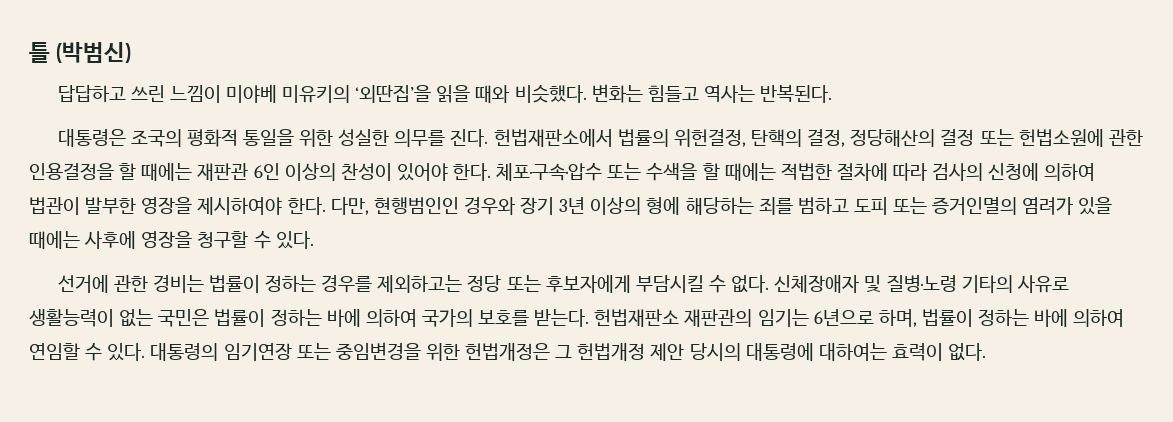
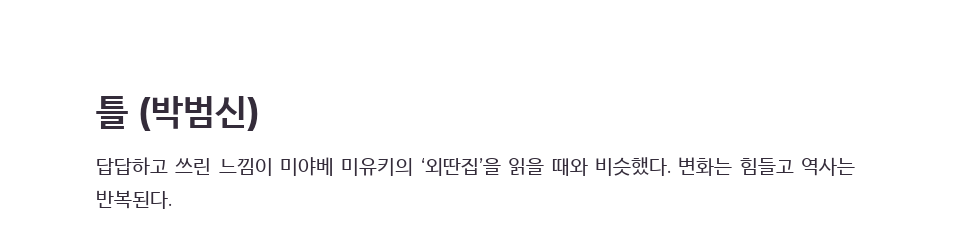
- 대통령은 조국의 평화적 통일을 위한 성실한 의무를 진다. 헌법재판소에서 법률의 위헌결정, 탄핵의 결정, 정당해산의 결정 또는 헌법소원에 관한 인용결정을 할 때에는 재판관 6인 이상의 찬성이 있어야 한다. 체포·구속·압수 또는 수색을 할 때에는 적법한 절차에 따라 검사의 신청에 의하여 법관이 발부한 영장을 제시하여야 한다. 다만, 현행범인인 경우와 장기 3년 이상의 형에 해당하는 죄를 범하고 도피 또는 증거인멸의 염려가 있을 때에는 사후에 영장을 청구할 수 있다.
- 선거에 관한 경비는 법률이 정하는 경우를 제외하고는 정당 또는 후보자에게 부담시킬 수 없다. 신체장애자 및 질병·노령 기타의 사유로 생활능력이 없는 국민은 법률이 정하는 바에 의하여 국가의 보호를 받는다. 헌법재판소 재판관의 임기는 6년으로 하며, 법률이 정하는 바에 의하여 연임할 수 있다. 대통령의 임기연장 또는 중임변경을 위한 헌법개정은 그 헌법개정 제안 당시의 대통령에 대하여는 효력이 없다.

